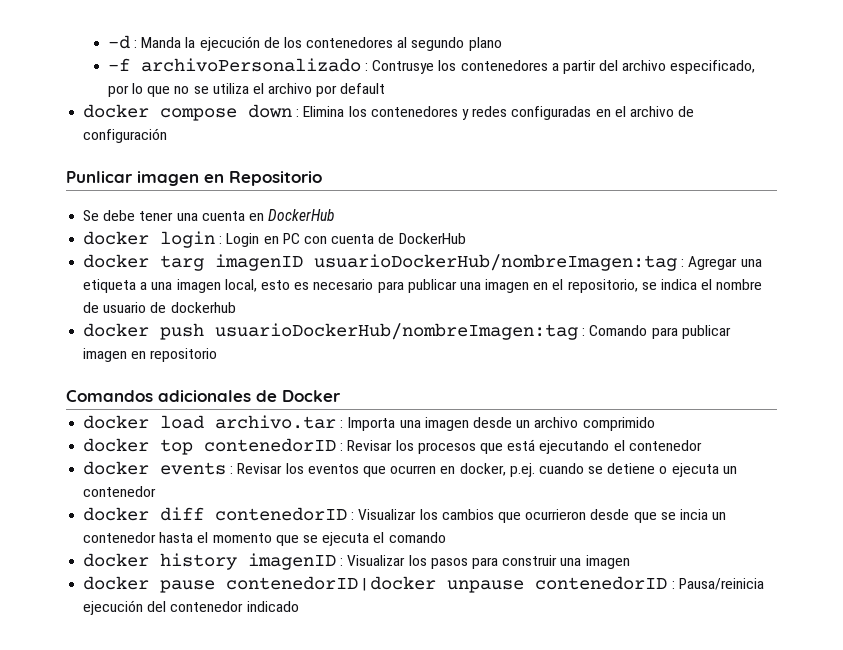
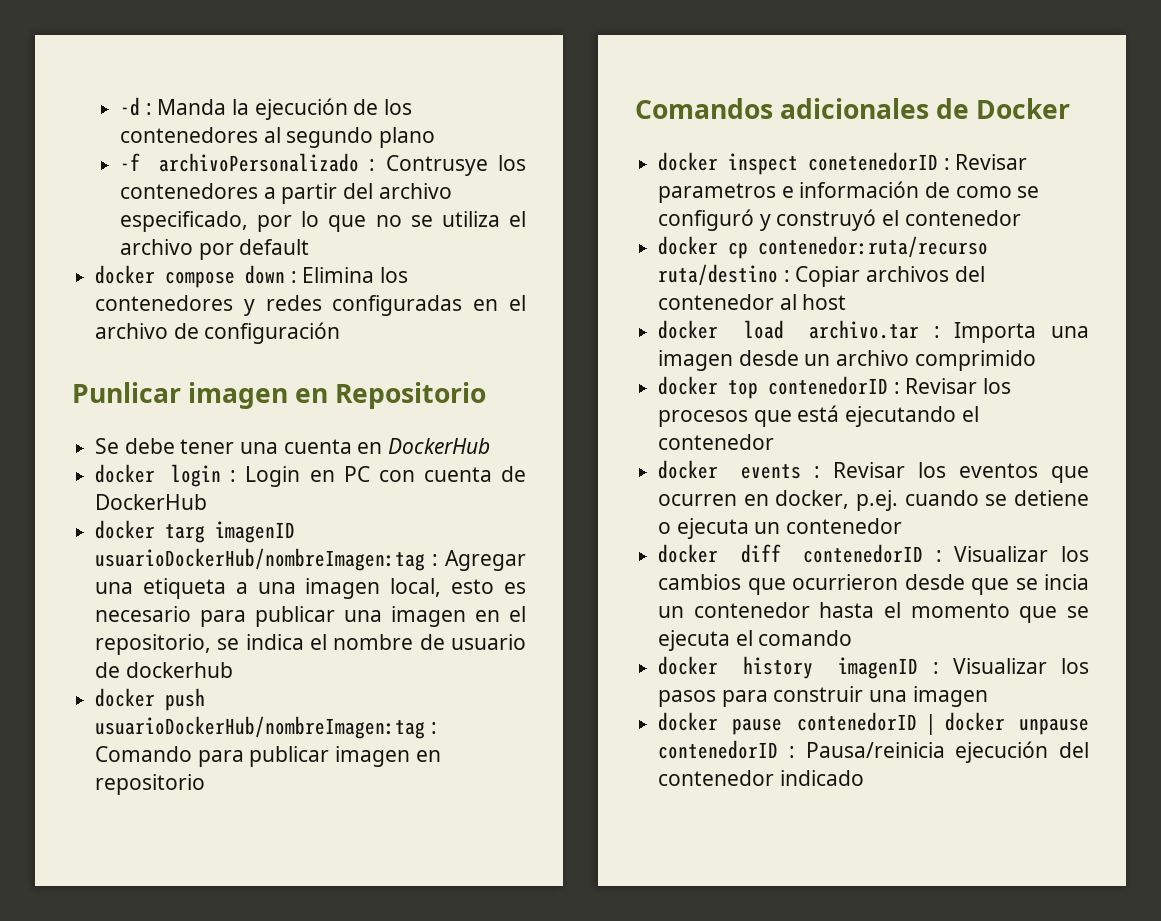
+ docker inspect conetenedorID : Revisar parametros e información de como se configuró y construyó el contenedor
+ docker cp contenedor:ruta/recurso ruta/destino : Copiar archivos del contenedor al host

